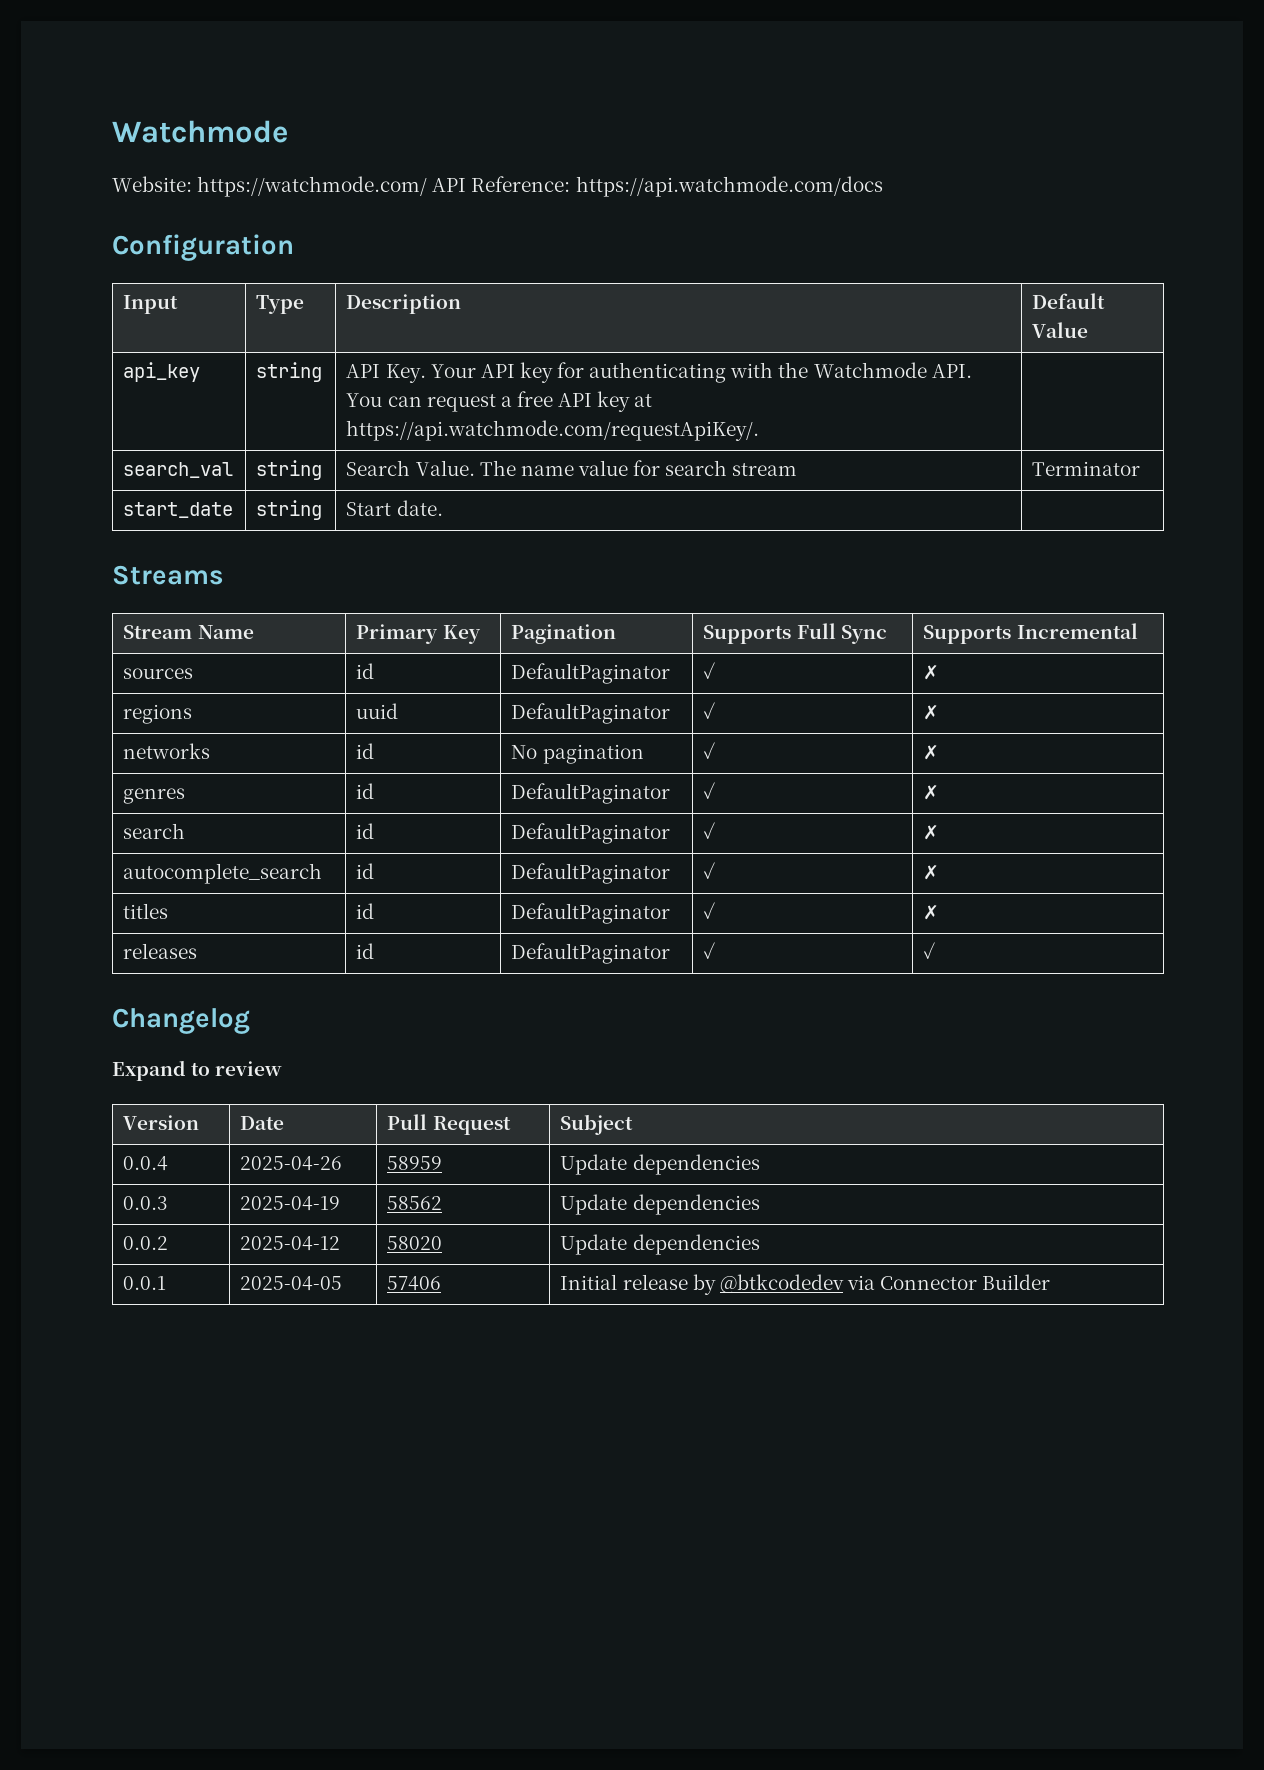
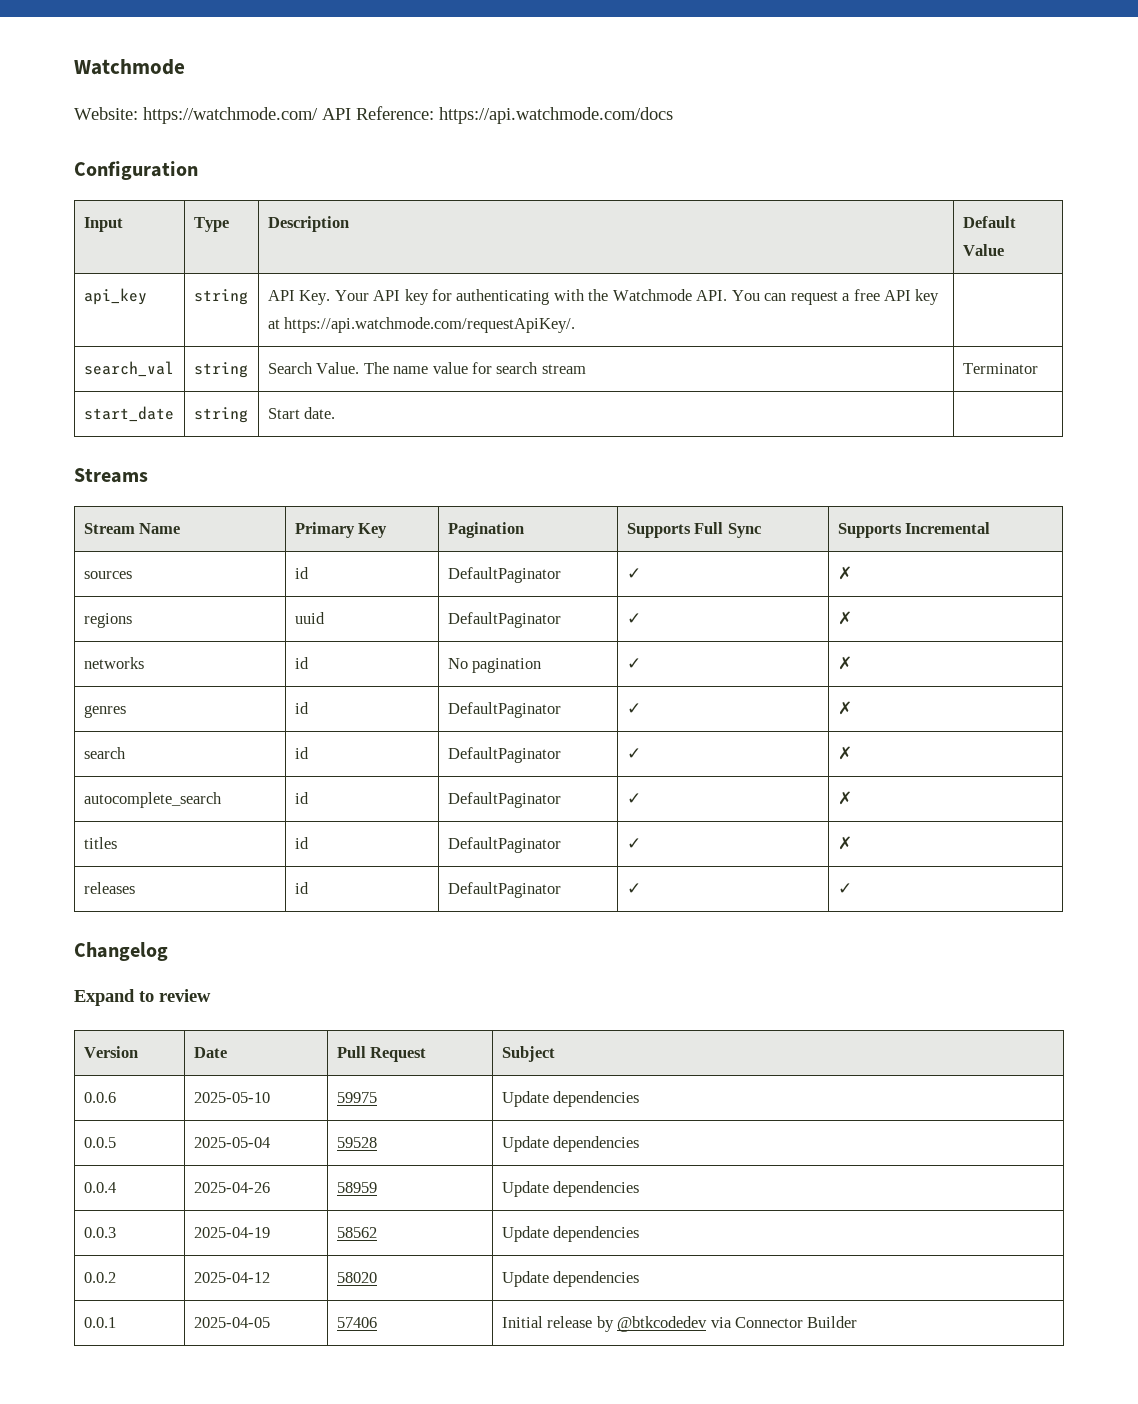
+ 0.0.6 | 2025-05-10 | 59975 | Update dependencies
+ 0.0.5 | 2025-05-04 | 59528 | Update dependencies

